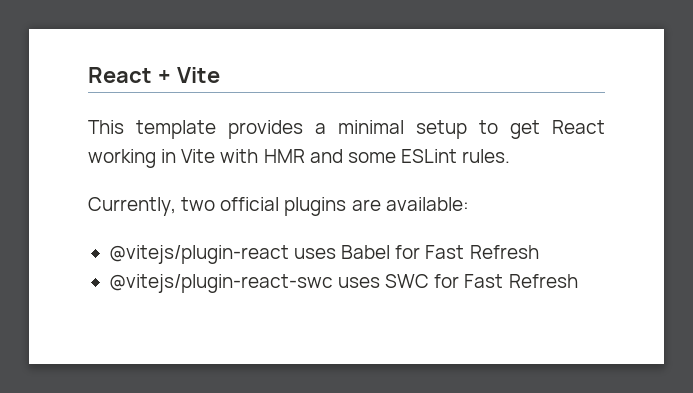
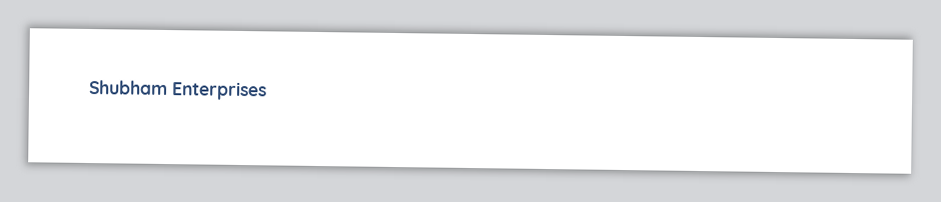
- React + Vite
- This template provides a minimal setup to get React working in Vite with HMR and some ESLint rules.
- Currently, two official plugins are available:
- @vitejs/plugin-react uses Babel for Fast Refresh
- @vitejs/plugin-react-swc uses SWC for Fast Refresh
+ Shubham Enterprises

